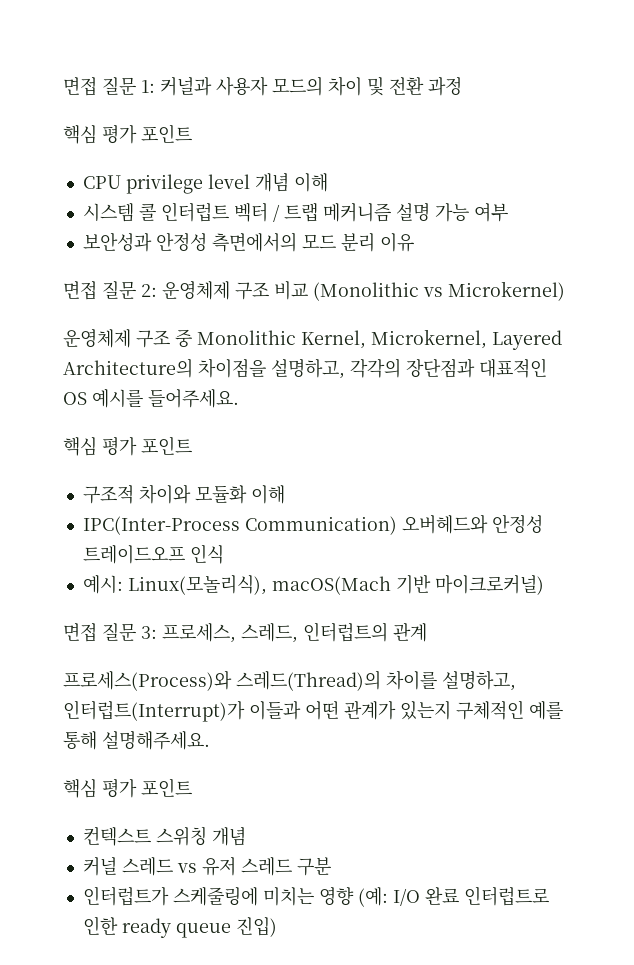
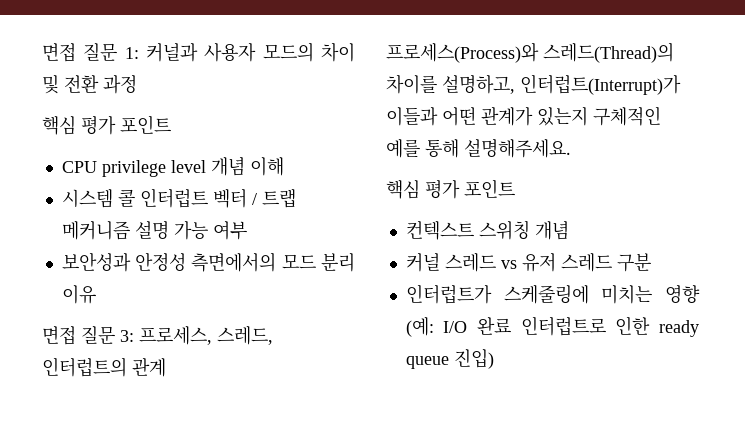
- 면접 질문 2: 운영체제 구조 비교 (Monolithic vs Microkernel)
- 운영체제 구조 중 Monolithic Kernel, Microkernel, Layered Architecture의 차이점을 설명하고, 각각의 장단점과 대표적인 OS 예시를 들어주세요.
- 핵심 평가 포인트
- 구조적 차이와 모듈화 이해
- IPC(Inter-Process Communication) 오버헤드와 안정성 트레이드오프 인식
- 예시: Linux(모놀리식), macOS(Mach 기반 마이크로커널)

